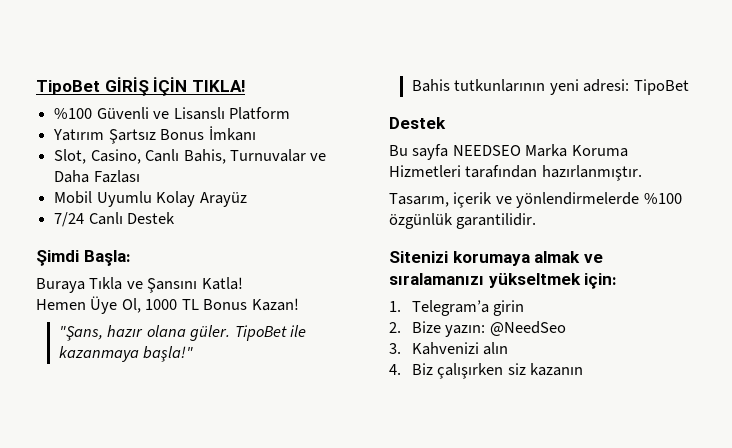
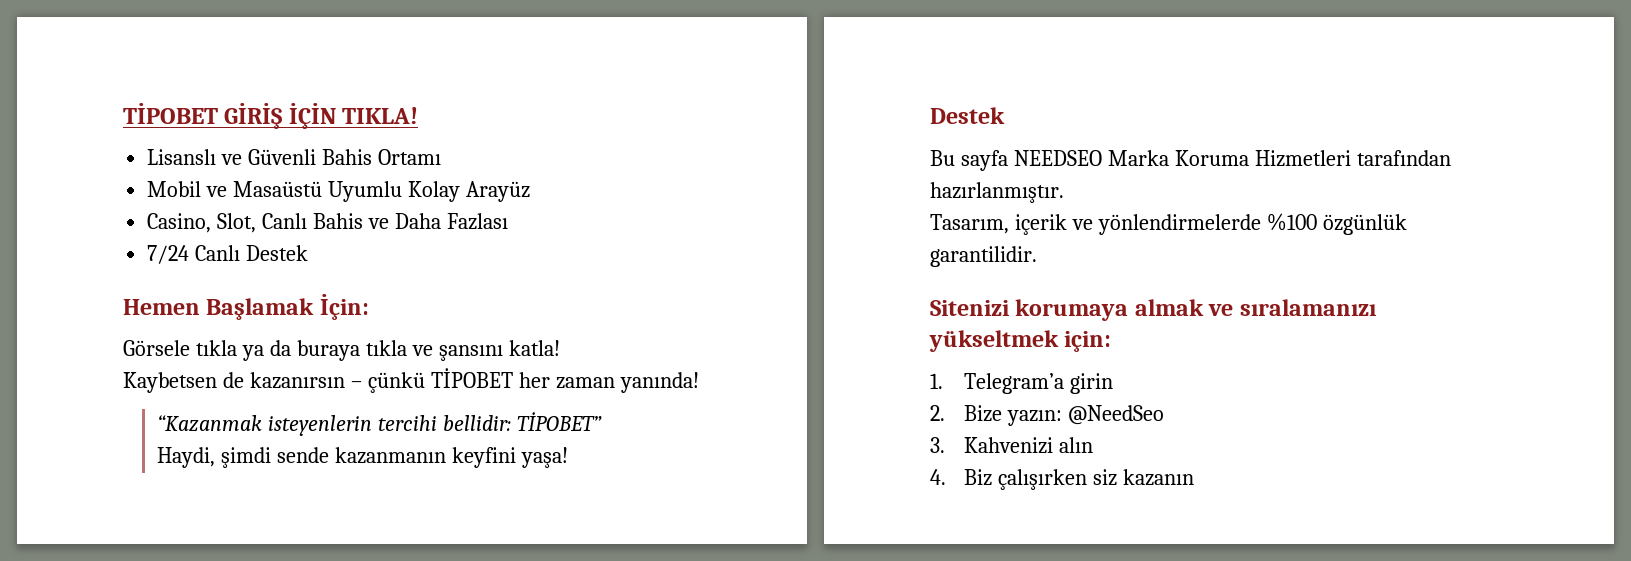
- TipoBet GİRİŞ İÇİN TIKLA!
+ TİPOBET GİRİŞ İÇİN TIKLA!
- %100 Güvenli ve Lisanslı Platform
- Yatırım Şartsız Bonus İmkanı
- Slot, Casino, Canlı Bahis, Turnuvalar ve Daha Fazlası
+ Lisanslı ve Güvenli Bahis Ortamı
+ Mobil ve Masaüstü Uyumlu Kolay Arayüz
+ Casino, Slot, Canlı Bahis ve Daha Fazlası
- Mobil Uyumlu Kolay Arayüz
- Şimdi Başla:
- Buraya Tıkla ve Şansını Katla!
- Hemen Üye Ol, 1000 TL Bonus Kazan!
- "Şans, hazır olana güler. TipoBet ile kazanmaya başla!"
- Bahis tutkunlarının yeni adresi: TipoBet
+ Hemen Başlamak İçin:
+ Görsele tıkla ya da buraya tıkla ve şansını katla!
+ Kaybetsen de kazanırsın – çünkü TİPOBET her zaman yanında!
+ “Kazanmak isteyenlerin tercihi bellidir: TİPOBET”
+ Haydi, şimdi sende kazanmanın keyfini yaşa!

